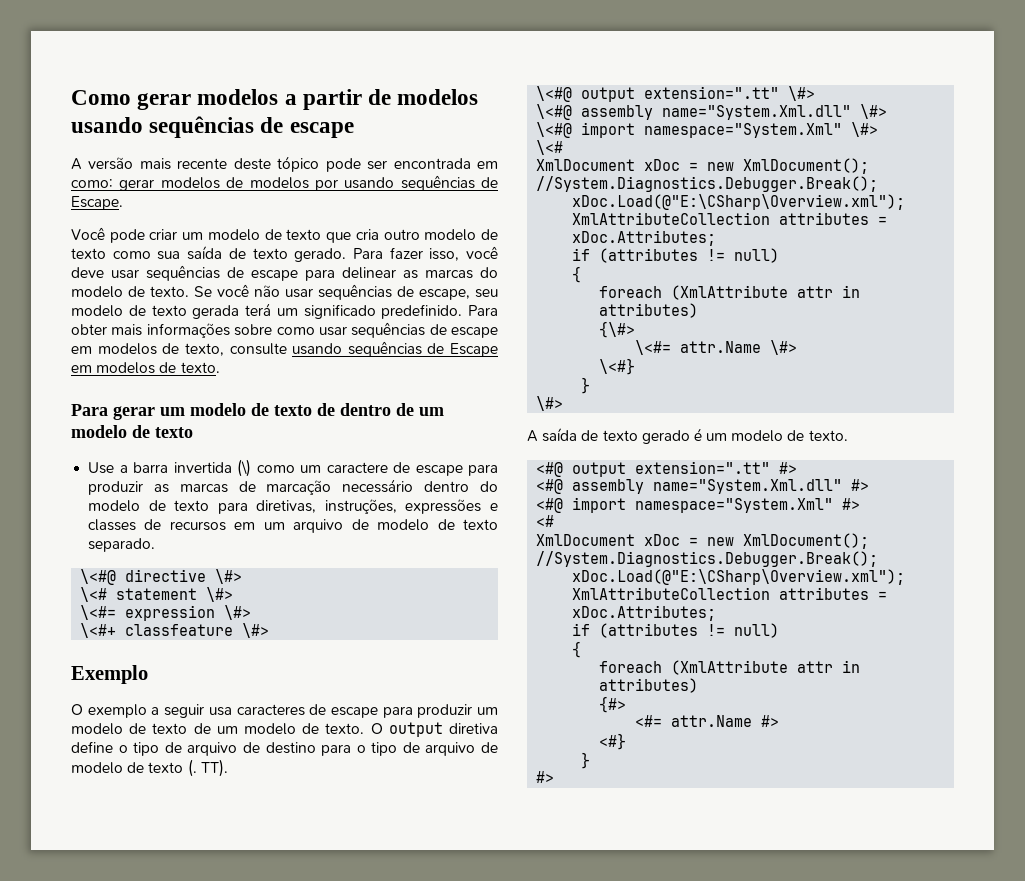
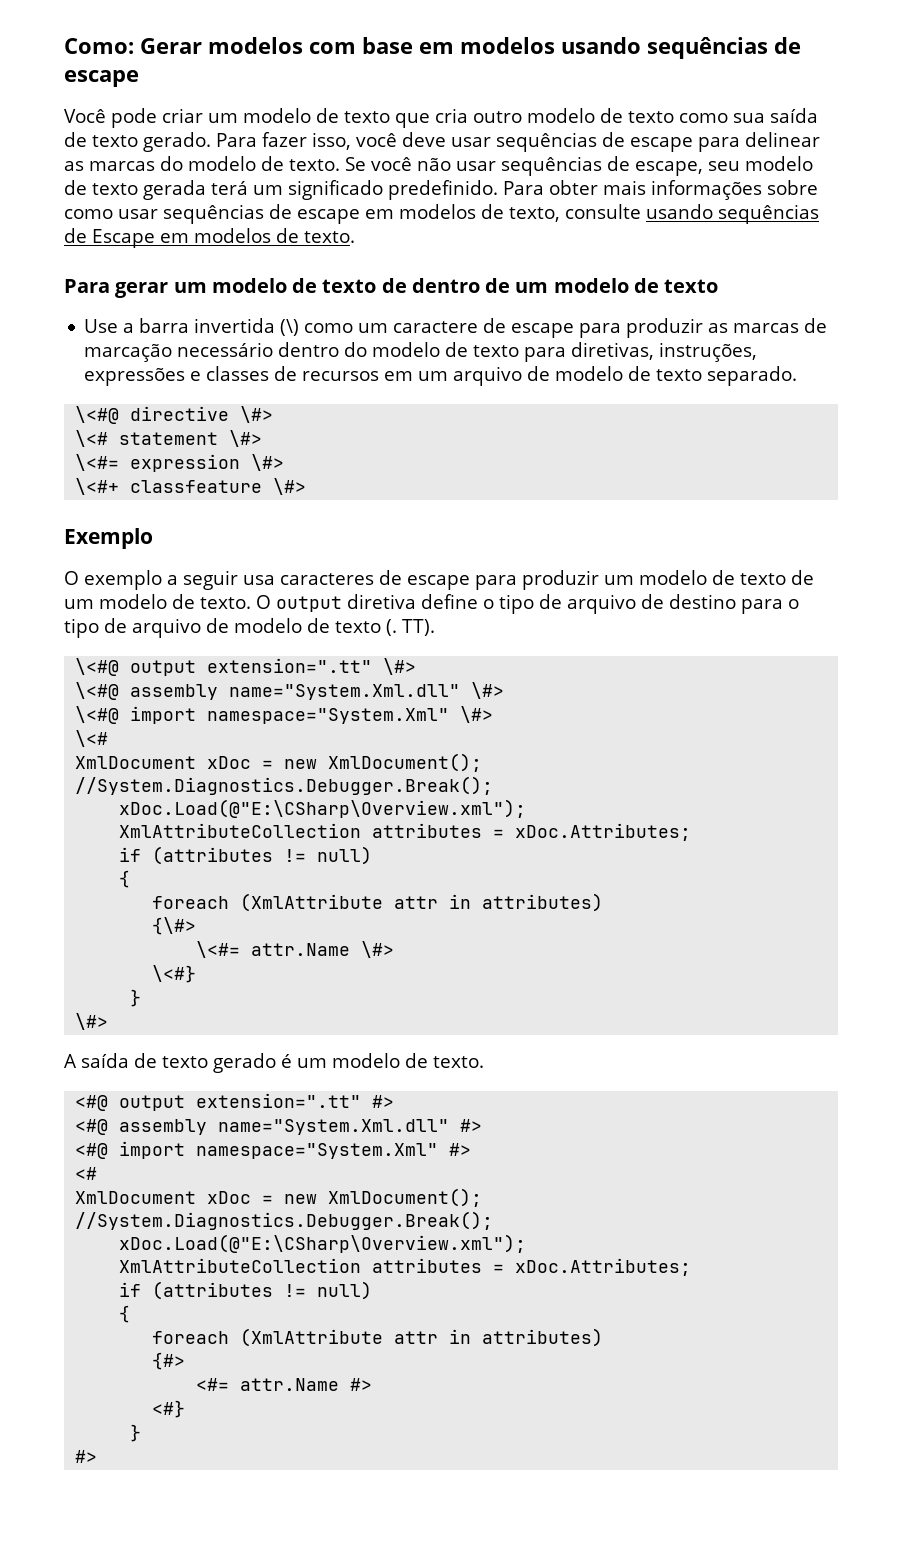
- Como gerar modelos a partir de modelos usando sequências de escape
+ Como: Gerar modelos com base em modelos usando sequências de escape
- A versão mais recente deste tópico pode ser encontrada em como: gerar modelos de modelos por usando sequências de Escape.

